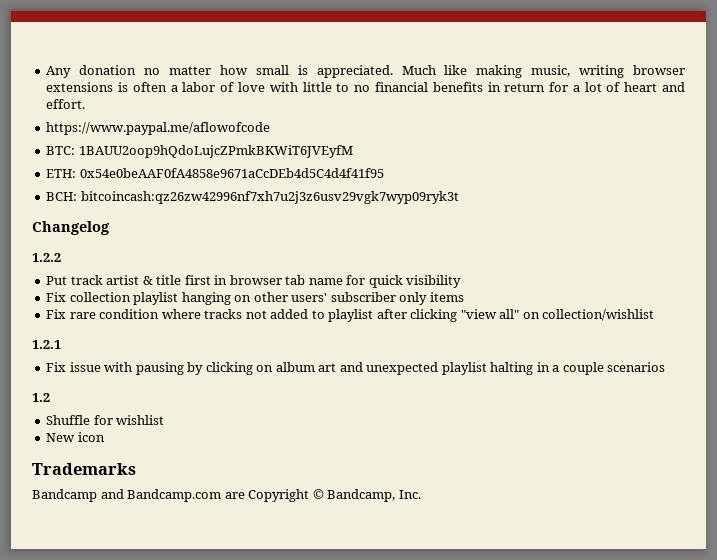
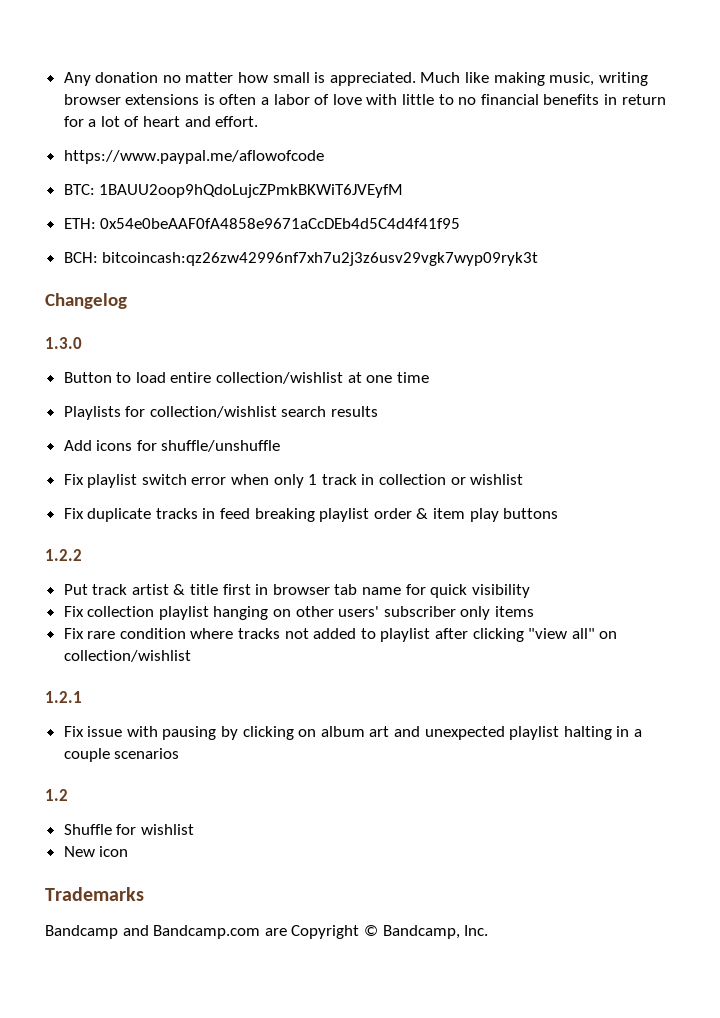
+ 1.3.0
+ Button to load entire collection/wishlist at one time
+ Playlists for collection/wishlist search results
+ Add icons for shuffle/unshuffle
+ Fix playlist switch error when only 1 track in collection or wishlist
+ Fix duplicate tracks in feed breaking playlist order & item play buttons

